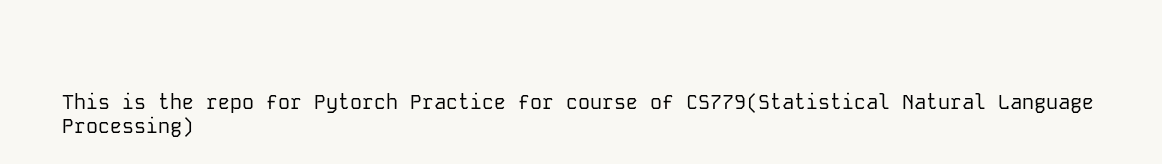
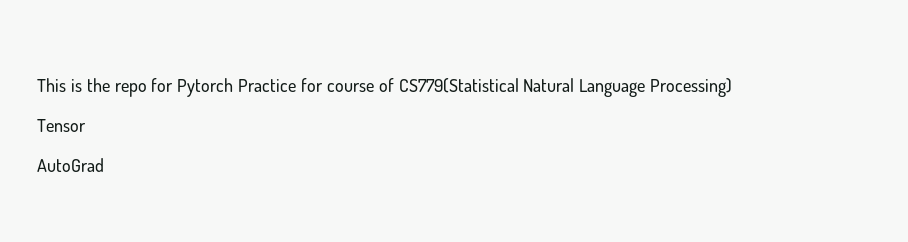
+ Tensor
+ AutoGrad

